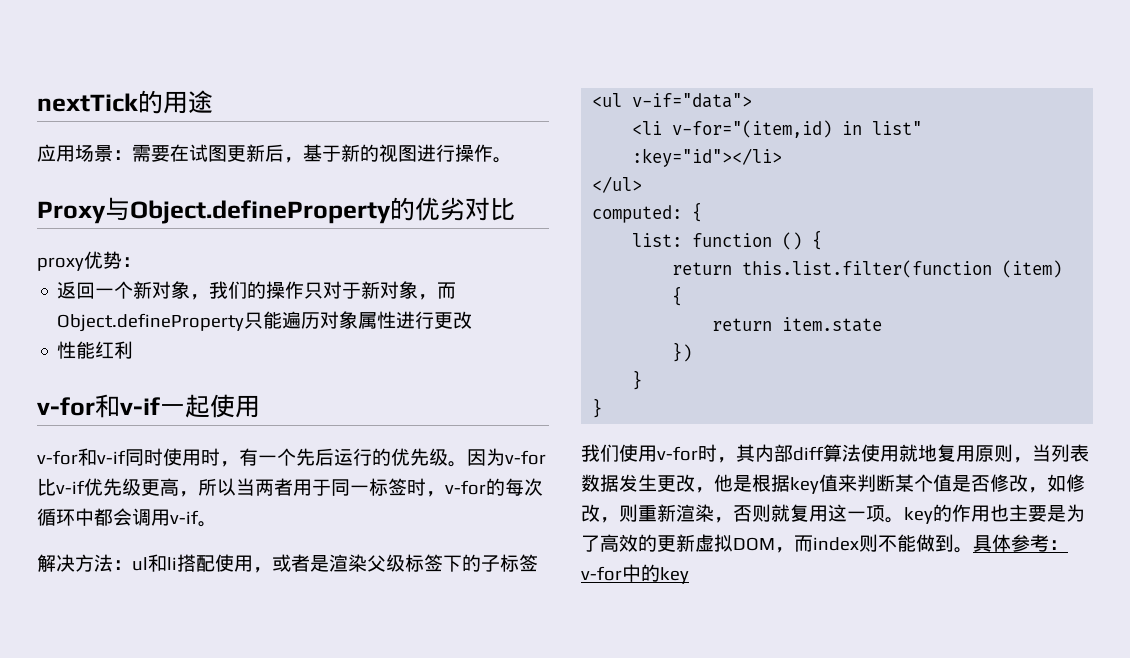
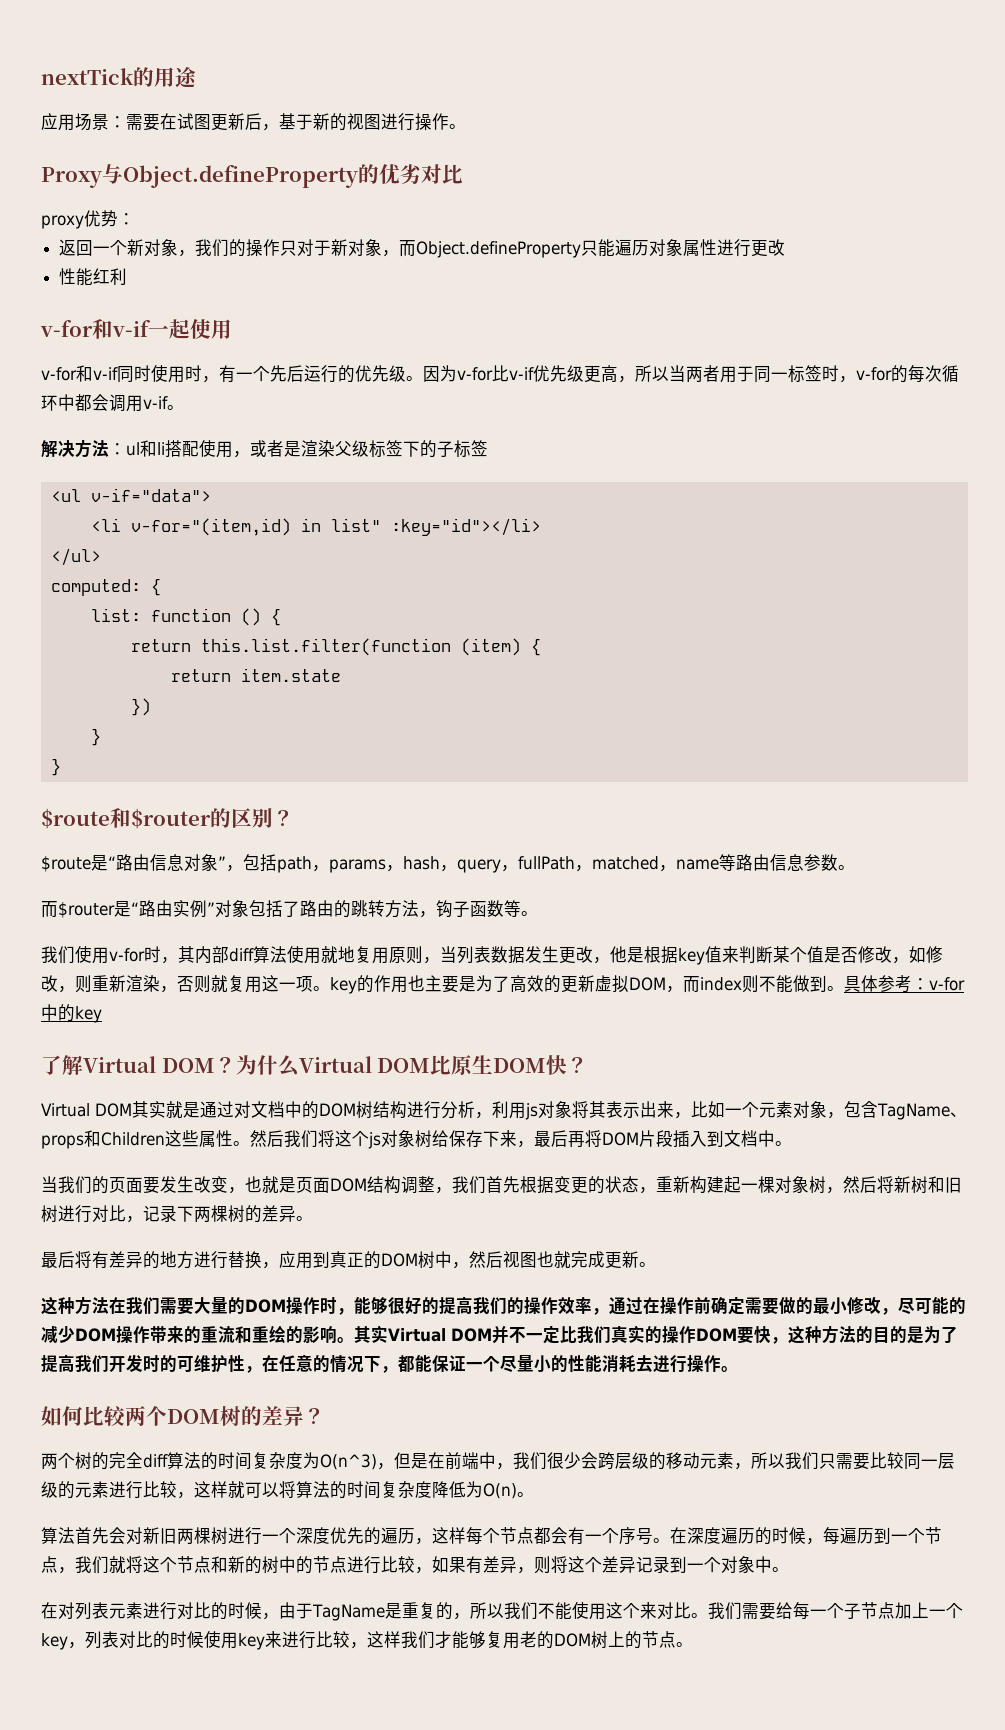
+ $route和$router的区别？
+ $route是“路由信息对象”，包括path，params，hash，query，fullPath，matched，name等路由信息参数。
+ 而$router是“路由实例”对象包括了路由的跳转方法，钩子函数等。
+ 了解Virtual DOM？为什么Virtual DOM比原生DOM快？
+ Virtual DOM其实就是通过对文档中的DOM树结构进行分析，利用js对象将其表示出来，比如一个元素对象，包含TagName、props和Children这些属性。然后我们将这个js对象树给保存下来，最后再将DOM片段插入到文档中。
+ 当我们的页面要发生改变，也就是页面DOM结构调整，我们首先根据变更的状态，重新构建起一棵对象树，然后将新树和旧树进行对比，记录下两棵树的差异。
+ 最后将有差异的地方进行替换，应用到真正的DOM树中，然后视图也就完成更新。
+ 这种方法在我们需要大量的DOM操作时，能够很好的提高我们的操作效率，通过在操作前确定需要做的最小修改，尽可能的减少DOM操作带来的重流和重绘的影响。其实Virtual DOM并不一定比我们真实的操作DOM要快，这种方法的目的是为了提高我们开发时的可维护性，在任意的情况下，都能保证一个尽量小的性能消耗去进行操作。
+ 如何比较两个DOM树的差异？
+ 两个树的完全diff算法的时间复杂度为O(n^3)，但是在前端中，我们很少会跨层级的移动元素，所以我们只需要比较同一层级的元素进行比较，这样就可以将算法的时间复杂度降低为O(n)。
+ 算法首先会对新旧两棵树进行一个深度优先的遍历，这样每个节点都会有一个序号。在深度遍历的时候，每遍历到一个节点，我们就将这个节点和新的树中的节点进行比较，如果有差异，则将这个差异记录到一个对象中。
+ 在对列表元素进行对比的时候，由于TagName是重复的，所以我们不能使用这个来对比。我们需要给每一个子节点加上一个key，列表对比的时候使用key来进行比较，这样我们才能够复用老的DOM树上的节点。

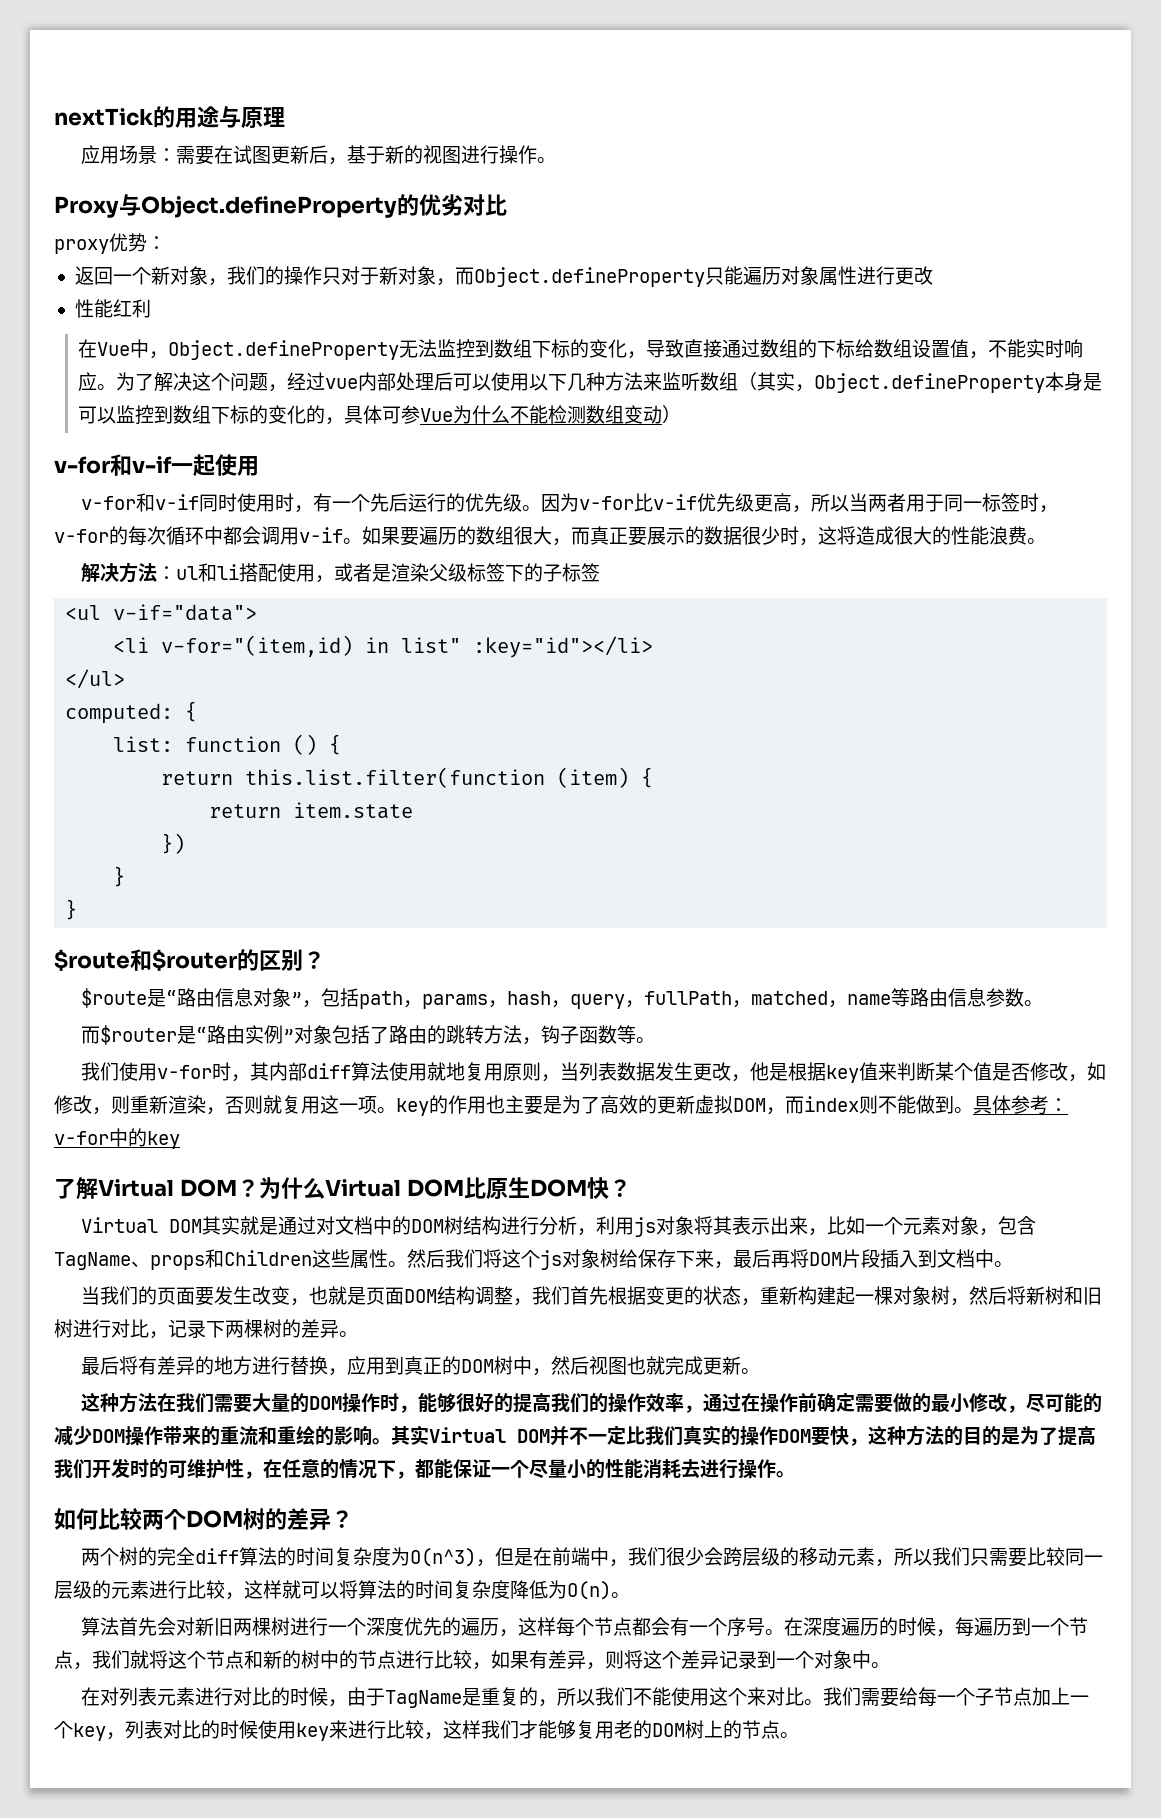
- nextTick的用途
+ nextTick的用途与原理
+ 在Vue中，Object.defineProperty无法监控到数组下标的变化，导致直接通过数组的下标给数组设置值，不能实时响应。为了解决这个问题，经过vue内部处理后可以使用以下几种方法来监听数组（其实，Object.defineProperty本身是可以监控到数组下标的变化的，具体可参Vue为什么不能检测数组变动）
+ 如果要遍历的数组很大，而真正要展示的数据很少时，这将造成很大的性能浪费。

